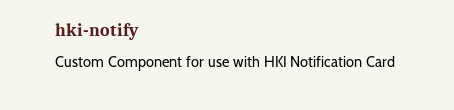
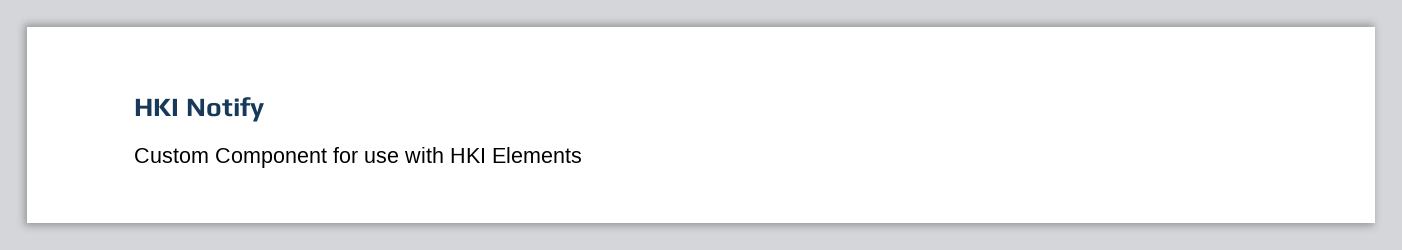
- hki-notify
+ HKI Notify
- Custom Component for use with HKI Notification Card
+ Custom Component for use with HKI Elements

